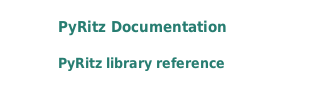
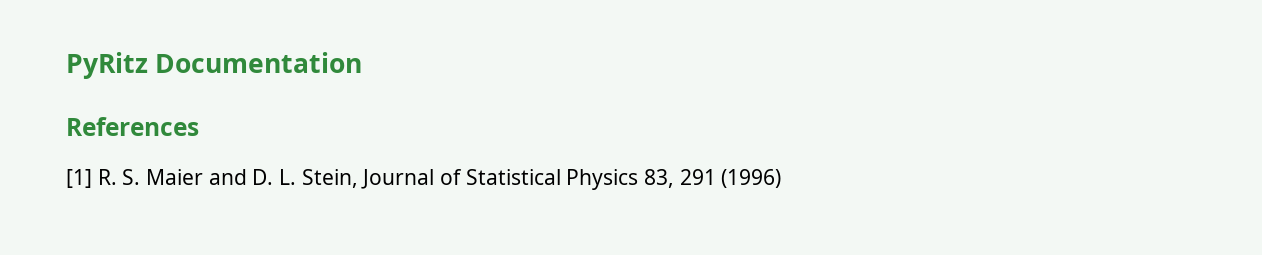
- PyRitz library reference
+ References
+ [1] R. S. Maier and D. L. Stein, Journal of Statistical Physics 83, 291 (1996)

